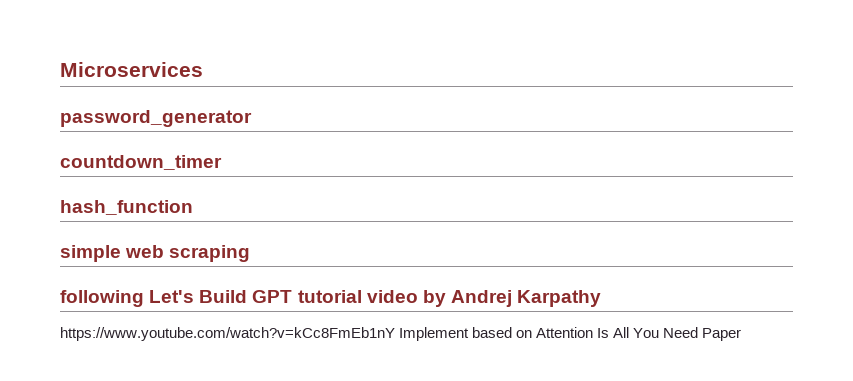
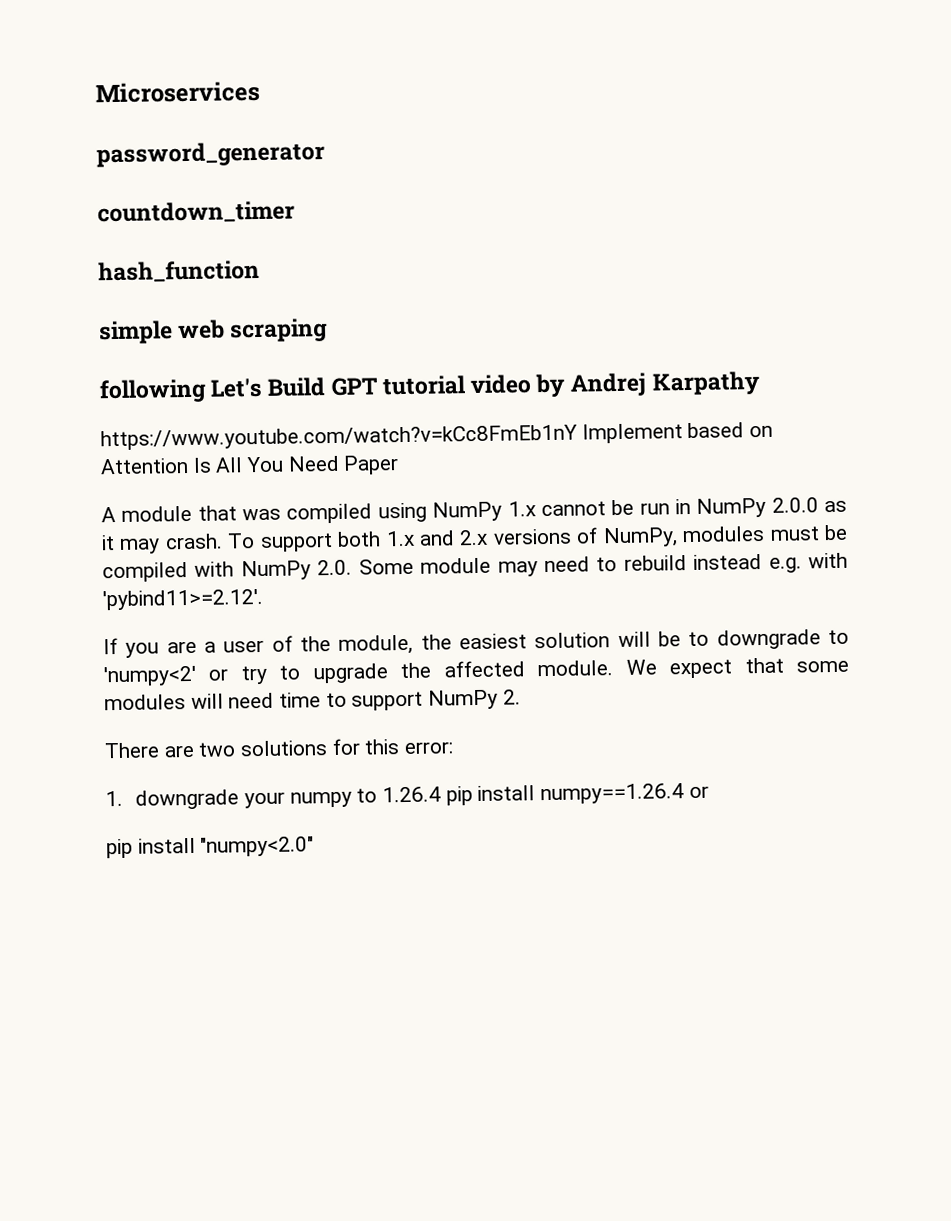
+ A module that was compiled using NumPy 1.x cannot be run in NumPy 2.0.0 as it may crash. To support both 1.x and 2.x versions of NumPy, modules must be compiled with NumPy 2.0. Some module may need to rebuild instead e.g. with 'pybind11>=2.12'.
+ If you are a user of the module, the easiest solution will be to downgrade to 'numpy<2' or try to upgrade the affected module. We expect that some modules will need time to support NumPy 2.
+ There are two solutions for this error:
+ 1. downgrade your numpy to 1.26.4 pip install numpy==1.26.4 or
+ pip install "numpy<2.0"

